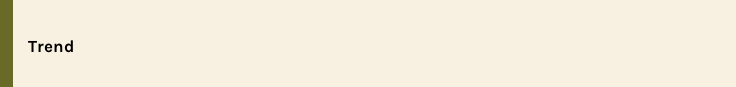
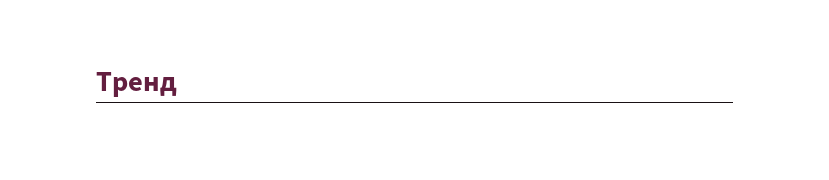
- Trend
+ Тренд

